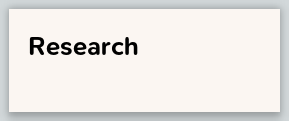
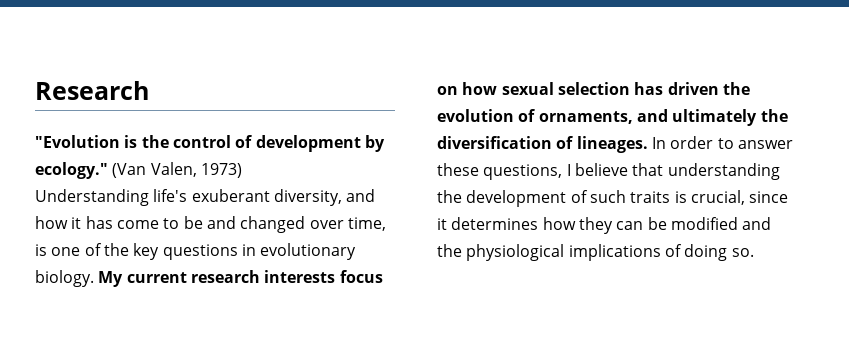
+ "Evolution is the control of development by ecology." (Van Valen, 1973)
+ Understanding life's exuberant diversity, and how it has come to be and changed over time, is one of the key questions in evolutionary biology. My current research interests focus on how sexual selection has driven the evolution of ornaments, and ultimately the diversification of lineages. In order to answer these questions, I believe that understanding the development of such traits is crucial, since it determines how they can be modified and the physiological implications of doing so.

